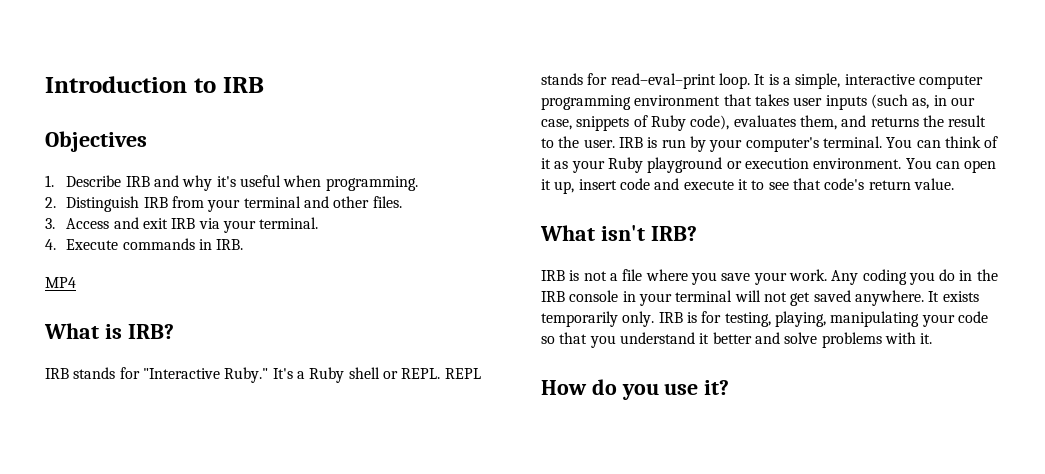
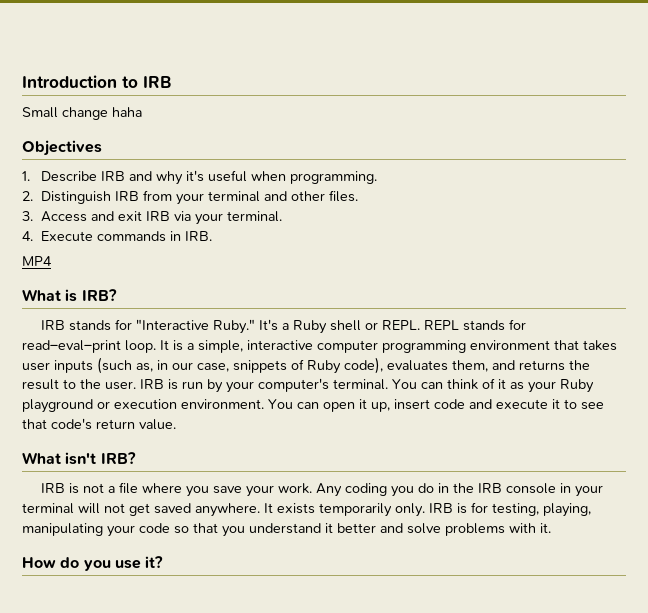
+ Small change haha

